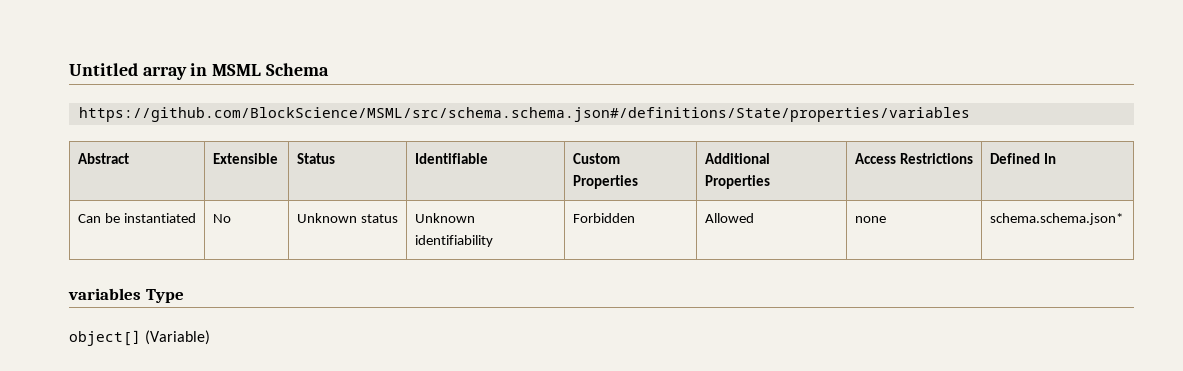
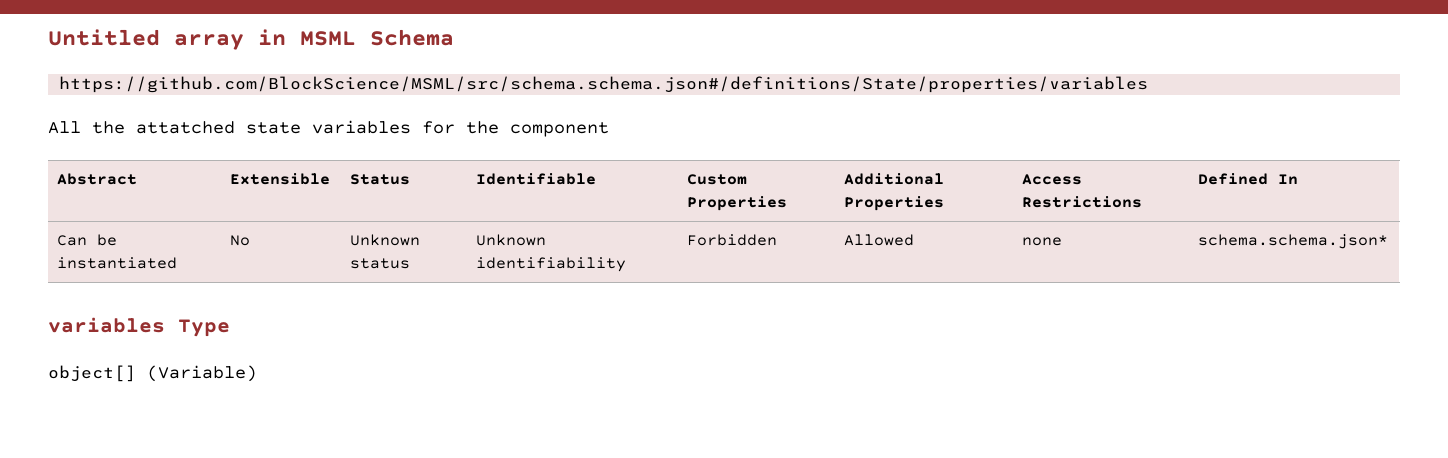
+ All the attatched state variables for the component

